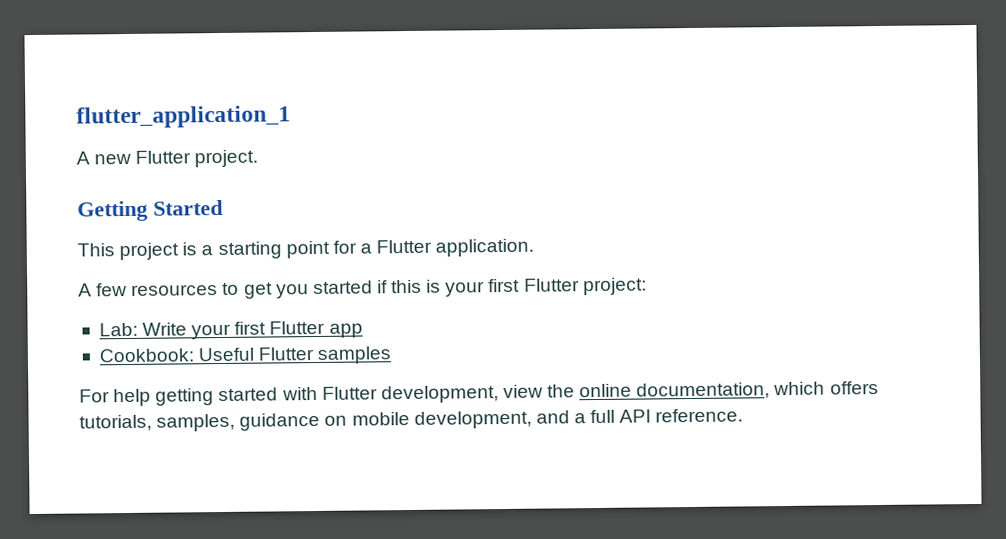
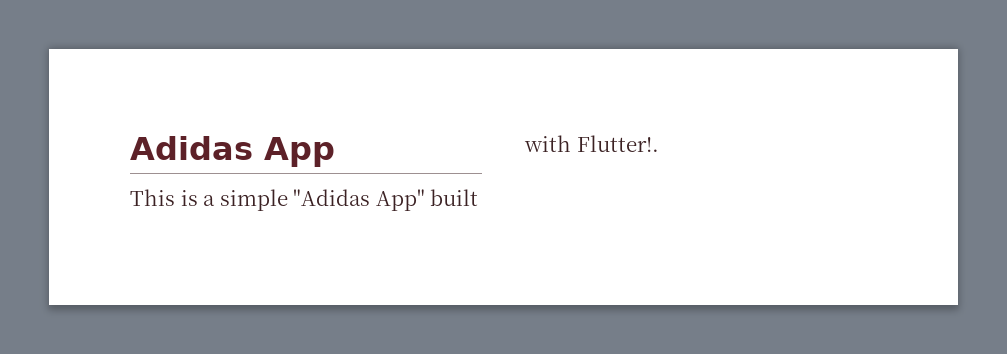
- flutter_application_1
- A new Flutter project.
- Getting Started
+ Adidas App
- This project is a starting point for a Flutter application.
- A few resources to get you started if this is your first Flutter project:
- Lab: Write your first Flutter app
- Cookbook: Useful Flutter samples
- For help getting started with Flutter development, view the online documentation, which offers tutorials, samples, guidance on mobile development, and a full API reference.
+ This is a simple "Adidas App" built with Flutter!.

